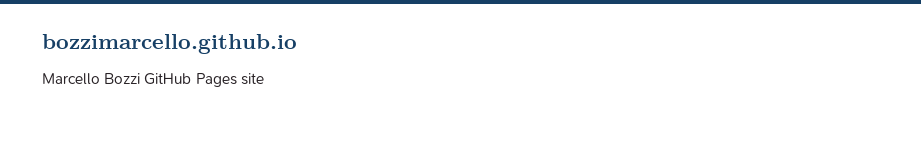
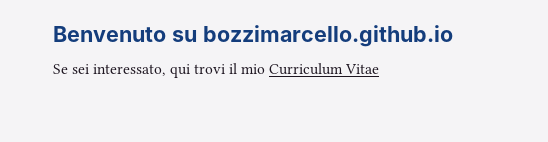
- bozzimarcello.github.io
+ Benvenuto su bozzimarcello.github.io
- Marcello Bozzi GitHub Pages site
+ Se sei interessato, qui trovi il mio Curriculum Vitae

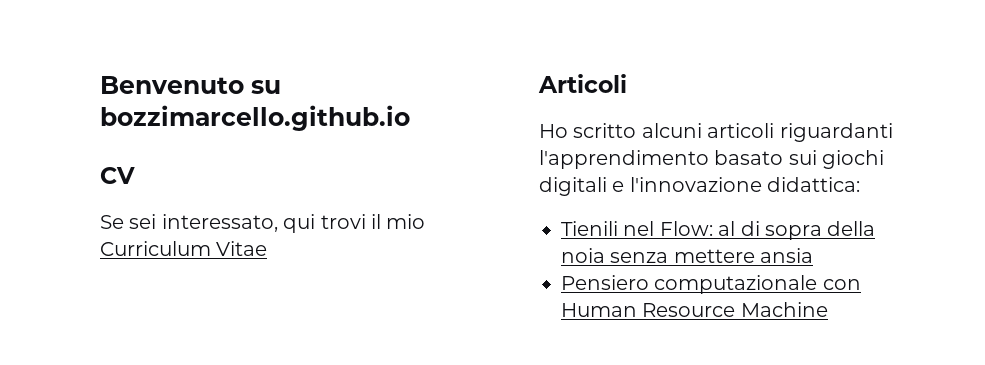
+ CV
+ Articoli
+ Ho scritto alcuni articoli riguardanti l'apprendimento basato sui giochi digitali e l'innovazione didattica:
+ Tienili nel Flow: al di sopra della noia senza mettere ansia
+ Pensiero computazionale con Human Resource Machine

